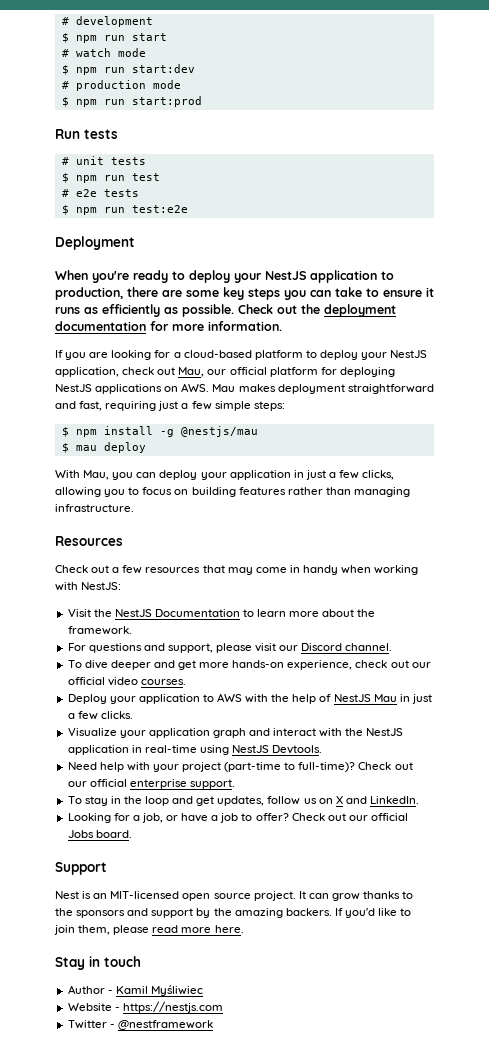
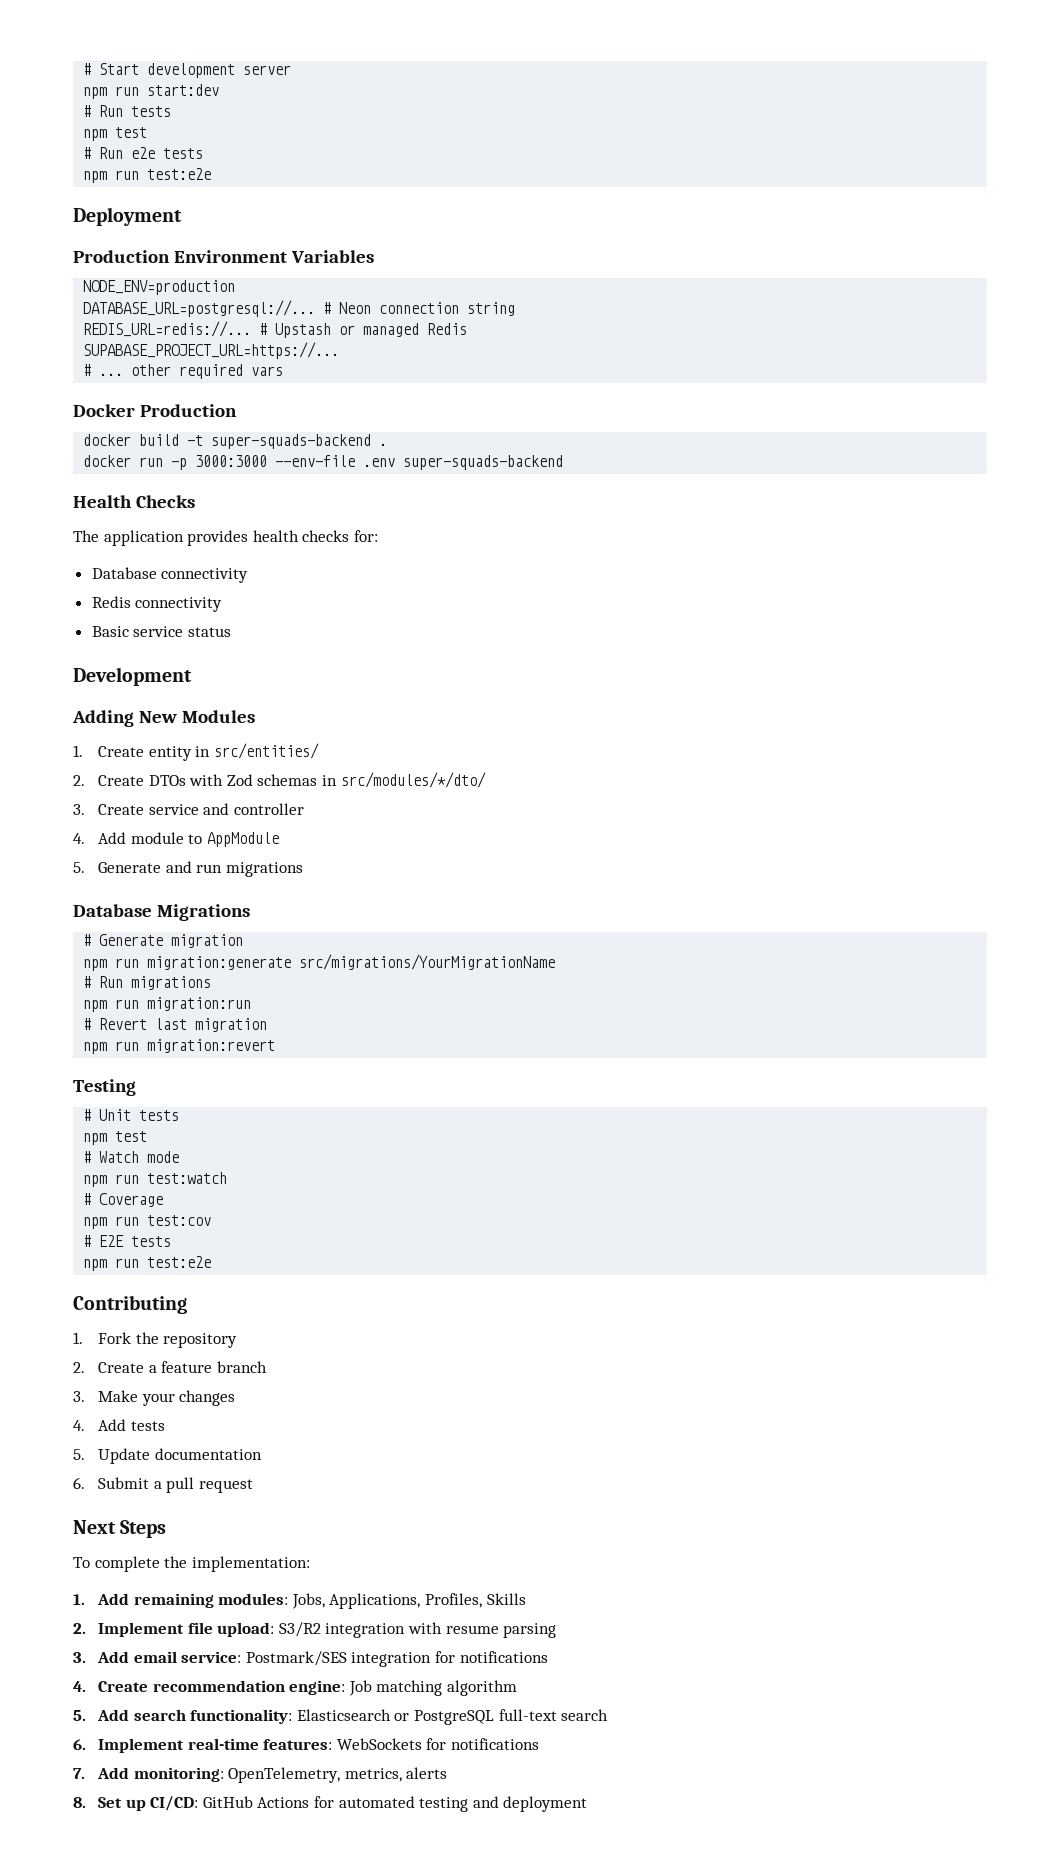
- # development
- $ npm run start
- # watch mode
- $ npm run start:dev
- # production mode
- $ npm run start:prod
- Run tests
- # unit tests
- $ npm run test
- # e2e tests
- $ npm run test:e2e
+ # Start development server
+ npm run start:dev
+ # Run tests
+ npm test
+ # Run e2e tests
+ npm run test:e2e
- When you're ready to deploy your NestJS application to production, there are some key steps you can take to ensure it runs as efficiently as possible. Check out the deployment documentation for more information.
- If you are looking for a cloud-based platform to deploy your NestJS application, check out Mau, our official platform for deploying NestJS applications on AWS. Mau makes deployment straightforward and fast, requiring just a few simple steps:
- $ npm install -g @nestjs/mau
- $ mau deploy
- With Mau, you can deploy your application in just a few clicks, allowing you to focus on building features rather than managing infrastructure.
- Resources
- Check out a few resources that may come in handy when working with NestJS:
- Visit the NestJS Documentation to learn more about the framework.
- For questions and support, please visit our Discord channel.
- To dive deeper and get more hands-on experience, check out our official video courses.
- Deploy your application to AWS with the help of NestJS Mau in just a few clicks.
- Visualize your application graph and interact with the NestJS application in real-time using NestJS Devtools.
- Need help with your project (part-time to full-time)? Check out our official enterprise support.
- To stay in the loop and get updates, follow us on X and LinkedIn.
- Looking for a job, or have a job to offer? Check out our official Jobs board.
- Support
- Nest is an MIT-licensed open source project. It can grow thanks to the sponsors and support by the amazing backers. If you'd like to join them, please read more here.
- Stay in touch
- Author - Kamil Myśliwiec
- Website - https://nestjs.com
- Twitter - @nestframework
+ Production Environment Variables
+ NODE_ENV=production
+ DATABASE_URL=postgresql://... # Neon connection string
+ REDIS_URL=redis://... # Upstash or managed Redis
+ SUPABASE_PROJECT_URL=https://...
+ # ... other required vars
+ Docker Production
+ docker build -t super-squads-backend .
+ docker run -p 3000:3000 --env-file .env super-squads-backend
+ Health Checks
+ The application provides health checks for:
+ Database connectivity
+ Redis connectivity
+ Basic service status
+ Development
+ Adding New Modules
+ 1. Create entity in src/entities/
+ 2. Create DTOs with Zod schemas in src/modules/*/dto/
+ 3. Create service and controller
+ 4. Add module to AppModule
+ 5. Generate and run migrations
+ Database Migrations
+ # Generate migration
+ npm run migration:generate src/migrations/YourMigrationName
+ # Run migrations
+ npm run migration:run
+ # Revert last migration
+ npm run migration:revert
+ Testing
+ # Unit tests
+ npm test
+ # Watch mode
+ npm run test:watch
+ # Coverage
+ npm run test:cov
+ # E2E tests
+ npm run test:e2e
+ Contributing
+ 1. Fork the repository
+ 2. Create a feature branch
+ 3. Make your changes
+ 4. Add tests
+ 5. Update documentation
+ 6. Submit a pull request
+ Next Steps
+ To complete the implementation:
+ 1. Add remaining modules: Jobs, Applications, Profiles, Skills
+ 2. Implement file upload: S3/R2 integration with resume parsing
+ 3. Add email service: Postmark/SES integration for notifications
+ 4. Create recommendation engine: Job matching algorithm
+ 5. Add search functionality: Elasticsearch or PostgreSQL full-text search
+ 6. Implement real-time features: WebSockets for notifications
+ 7. Add monitoring: OpenTelemetry, metrics, alerts
+ 8. Set up CI/CD: GitHub Actions for automated testing and deployment

